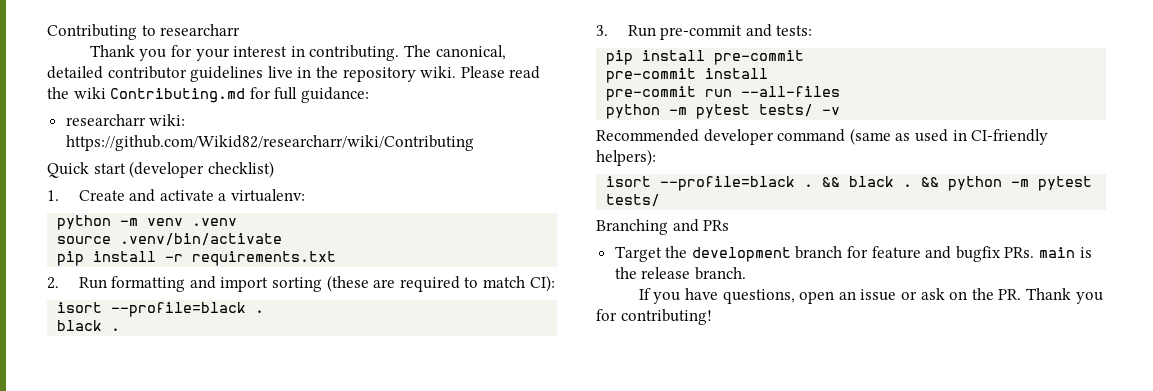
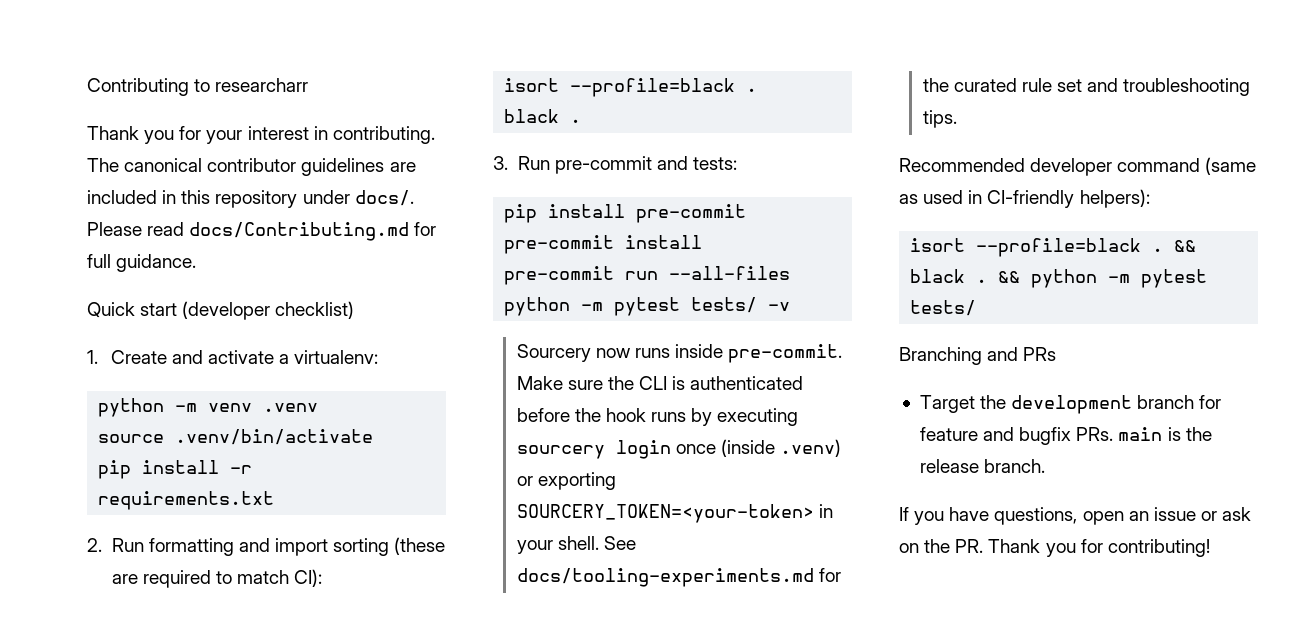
- The canonical, detailed contributor guidelines live in the repository wiki. Please read the wiki Contributing.md for full guidance:
- researcharr wiki: https://github.com/Wikid82/researcharr/wiki/Contributing
+ The canonical contributor guidelines are included in this repository under docs/. Please read docs/Contributing.md for full guidance.
+ Sourcery now runs inside pre-commit. Make sure the CLI is authenticated before the hook runs by executing sourcery login once (inside .venv) or exporting SOURCERY_TOKEN=<your-token> in your shell. See docs/tooling-experiments.md for the curated rule set and troubleshooting tips.

